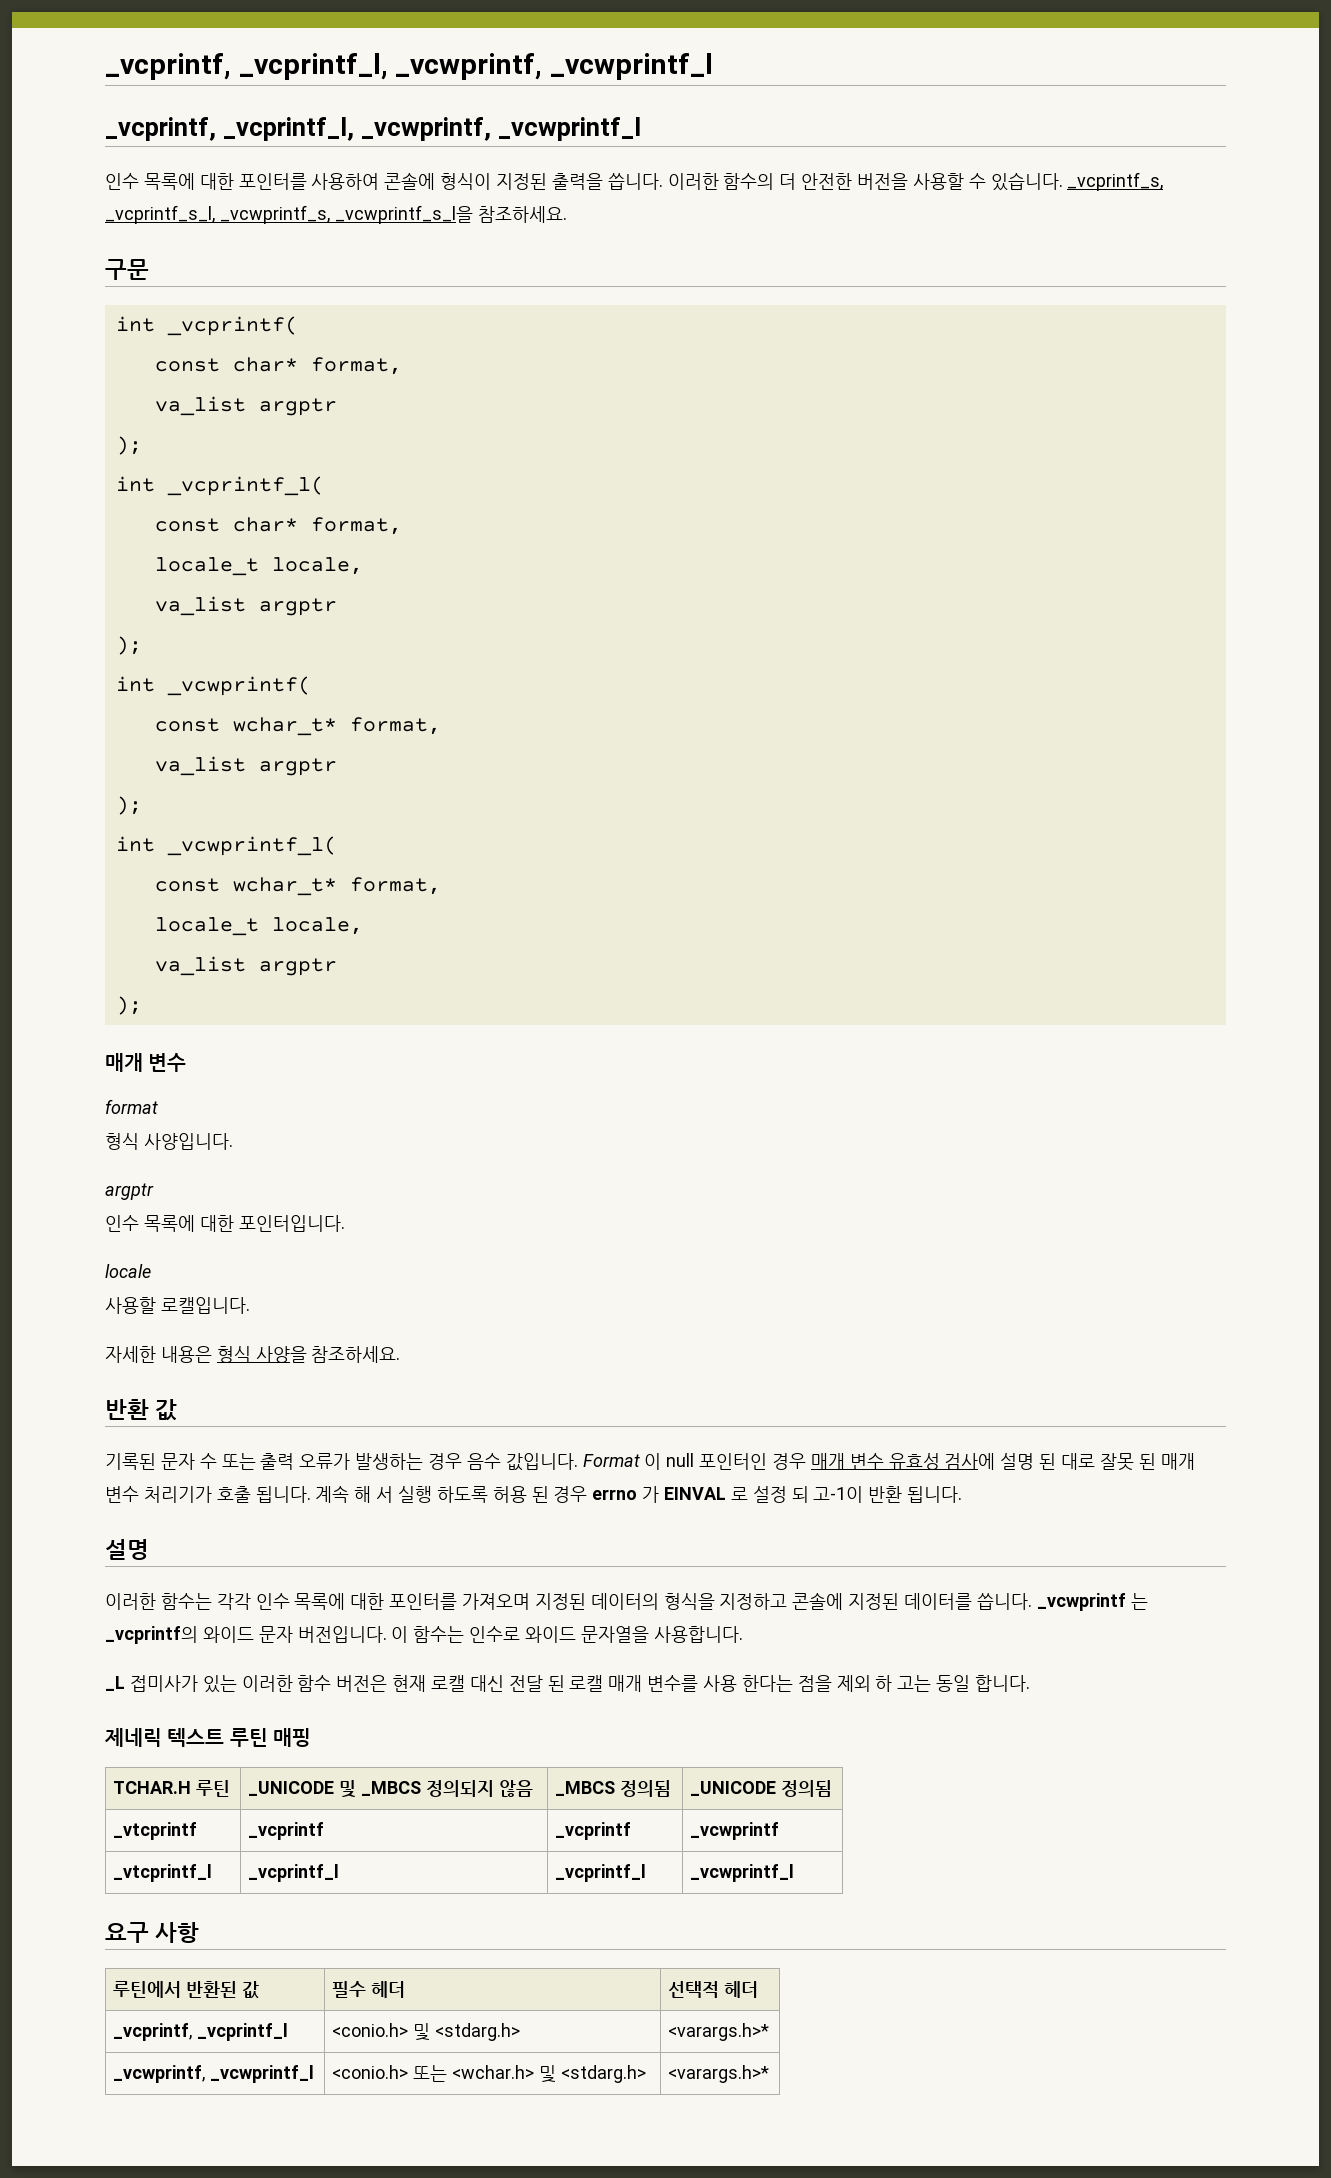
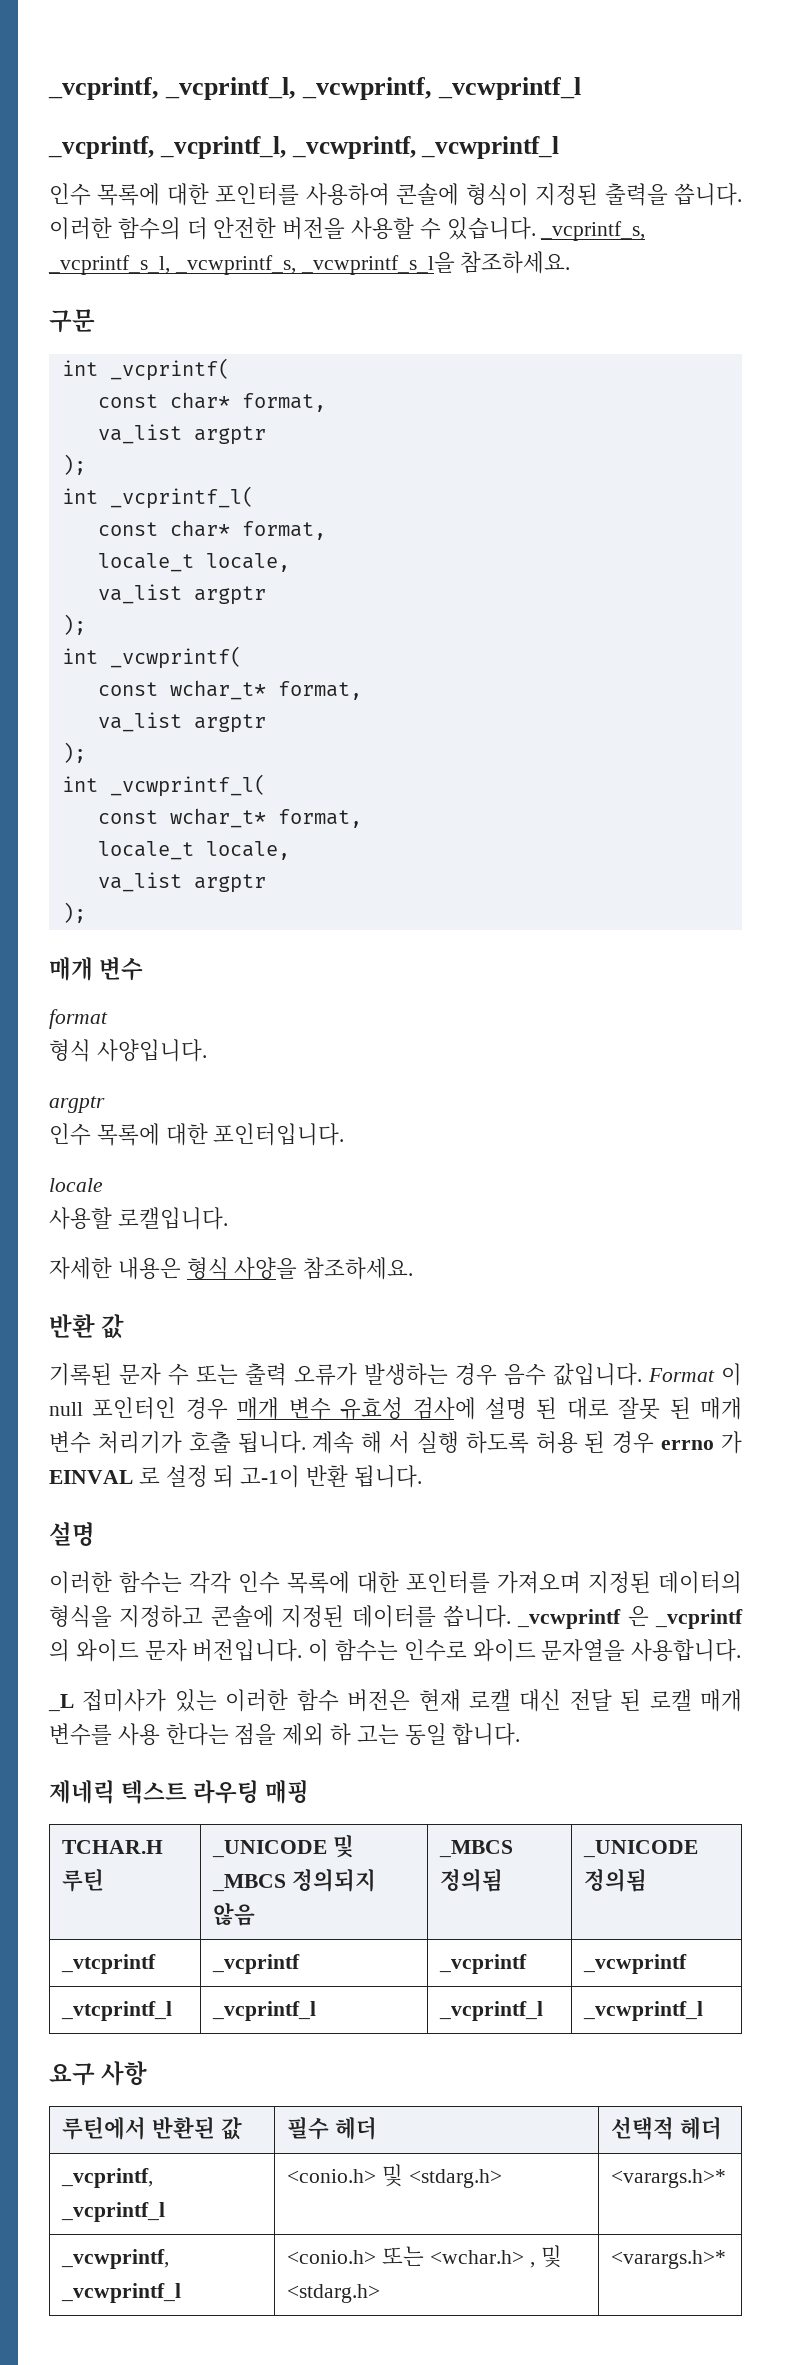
- _vcwprintf 는 _vcprintf의 와이드 문자 버전입니다.
+ _vcwprintf 은 _vcprintf 의 와이드 문자 버전입니다.
- 제네릭 텍스트 루틴 매핑
+ 제네릭 텍스트 라우팅 매핑
- _vcwprintf, _vcwprintf_l | <conio.h> 또는 <wchar.h> 및 <stdarg.h> | <varargs.h>*
+ _vcwprintf, _vcwprintf_l | <conio.h> 또는 <wchar.h> , 및 <stdarg.h> | <varargs.h>*

